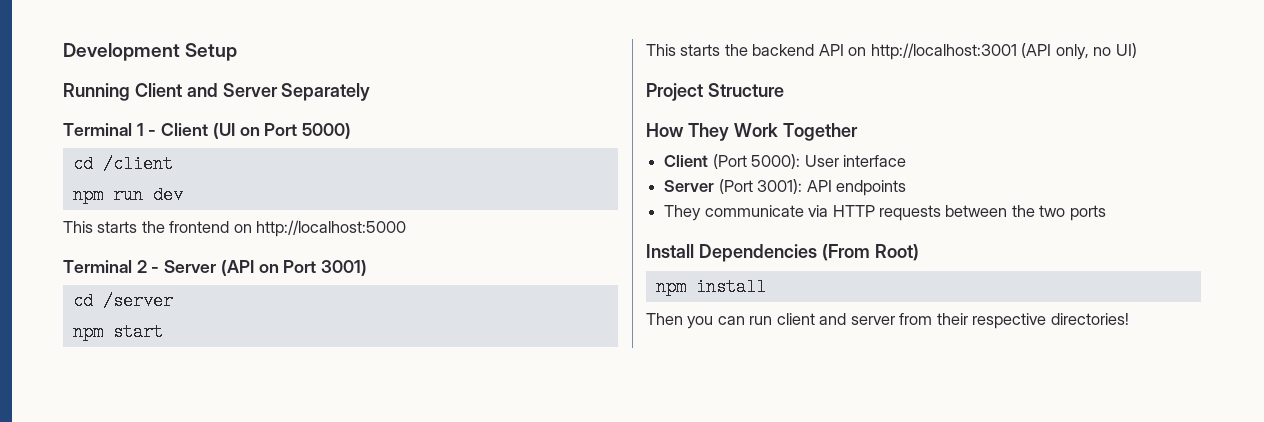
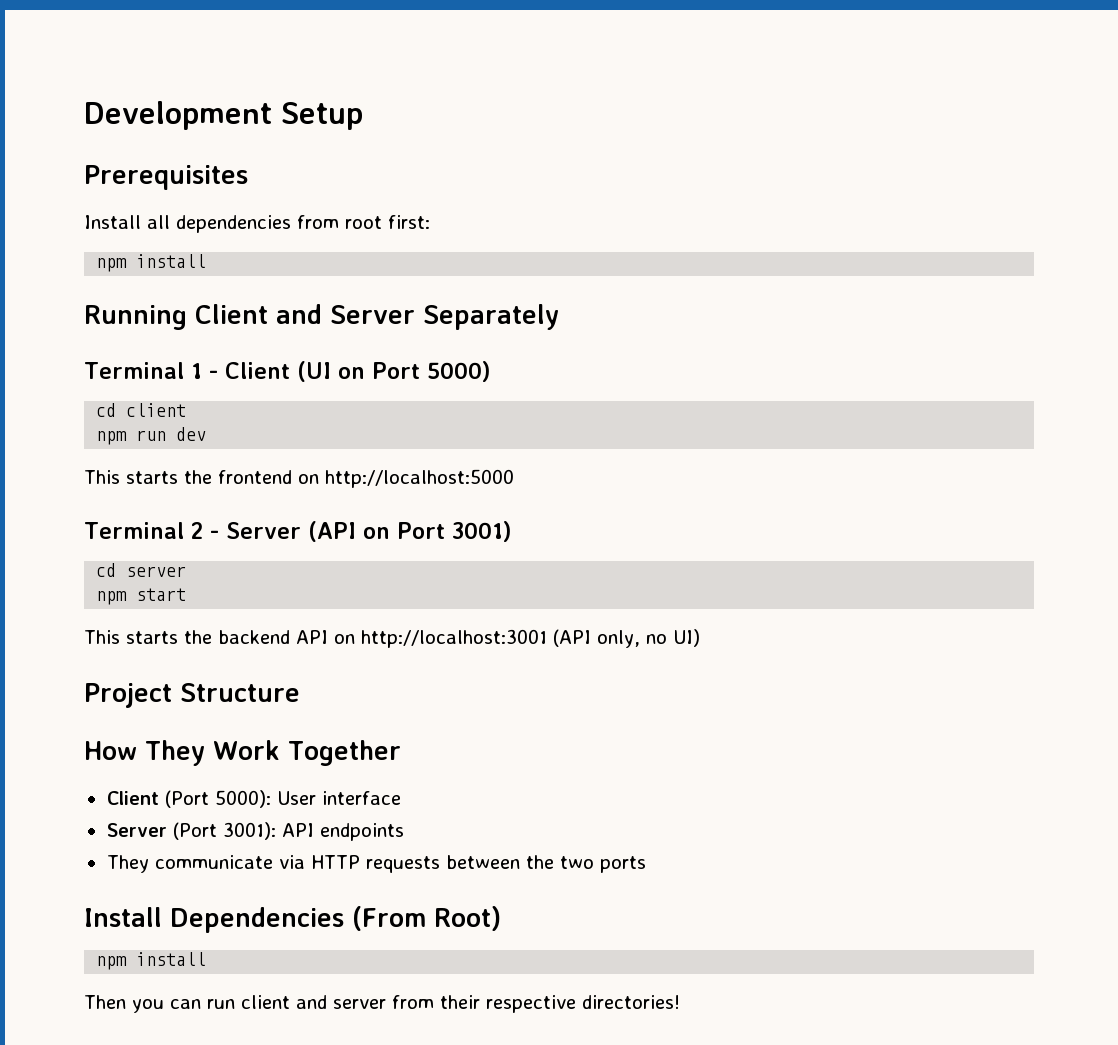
+ Prerequisites
+ Install all dependencies from root first:
+ npm install
- cd /client
+ cd client
- cd /server
+ cd server

